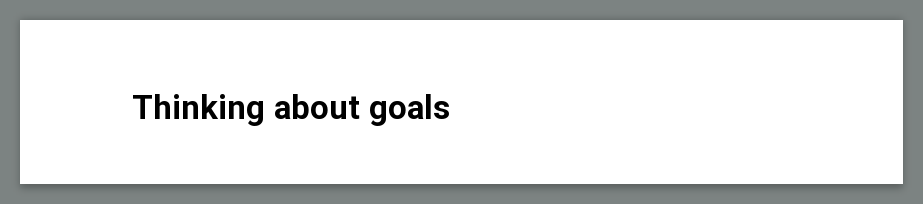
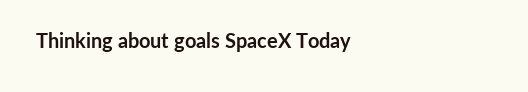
- Thinking about goals
+ Thinking about goals SpaceX Today

